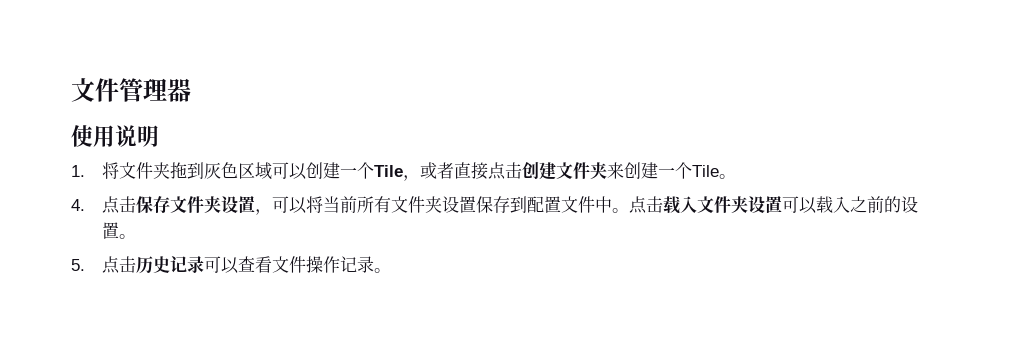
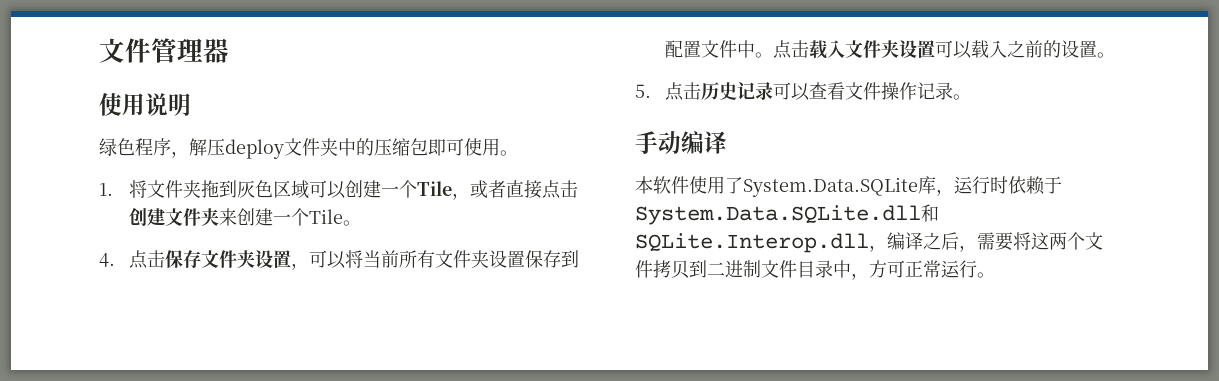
+ 绿色程序，解压deploy文件夹中的压缩包即可使用。
+ 手动编译
+ 本软件使用了System.Data.SQLite库，运行时依赖于System.Data.SQLite.dll和SQLite.Interop.dll，编译之后，需要将这两个文件拷贝到二进制文件目录中，方可正常运行。

